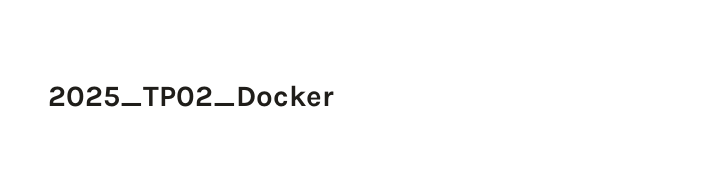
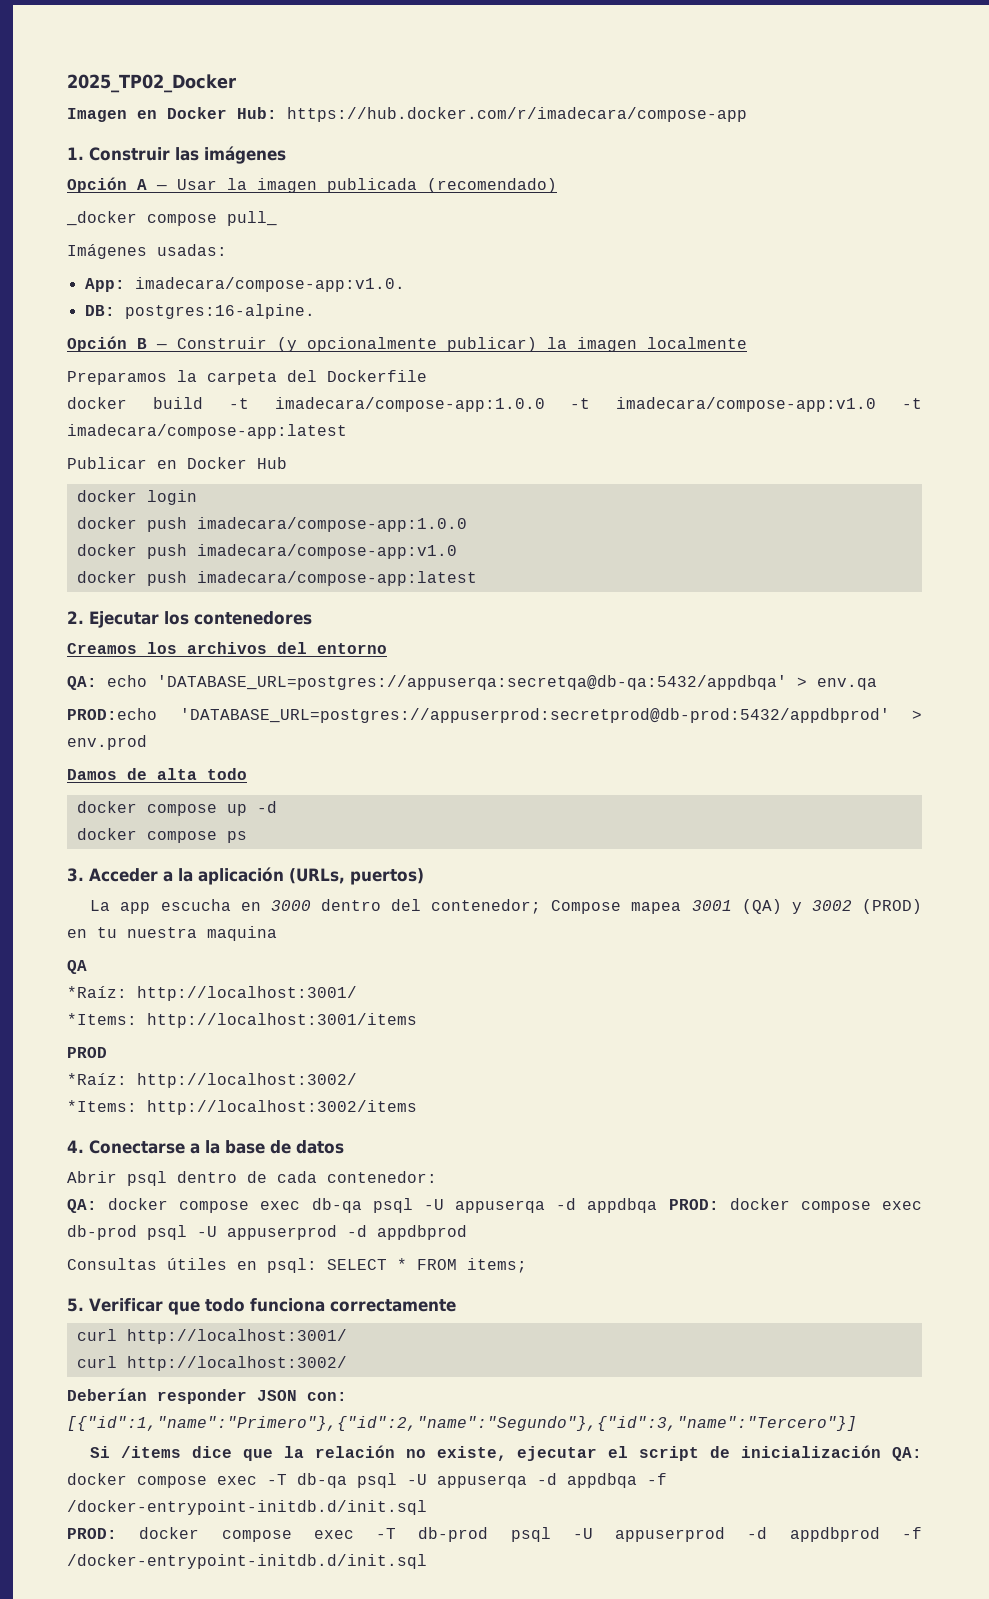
+ Imagen en Docker Hub: https://hub.docker.com/r/imadecara/compose-app
+ 1. Construir las imágenes
+ Opción A — Usar la imagen publicada (recomendado)
+ _docker compose pull_
+ Imágenes usadas:
+ App: imadecara/compose-app:v1.0.
+ DB: postgres:16-alpine.
+ Opción B — Construir (y opcionalmente publicar) la imagen localmente
+ Preparamos la carpeta del Dockerfile
+ docker build -t imadecara/compose-app:1.0.0 -t imadecara/compose-app:v1.0 -t imadecara/compose-app:latest
+ Publicar en Docker Hub
+ docker login
+ docker push imadecara/compose-app:1.0.0
+ docker push imadecara/compose-app:v1.0
+ docker push imadecara/compose-app:latest
+ 2. Ejecutar los contenedores
+ Creamos los archivos del entorno
+ QA: echo 'DATABASE_URL=postgres://appuserqa:secretqa@db-qa:5432/appdbqa' > env.qa
+ PROD:echo 'DATABASE_URL=postgres://appuserprod:secretprod@db-prod:5432/appdbprod' > env.prod
+ Damos de alta todo
+ docker compose up -d
+ docker compose ps
+ 3. Acceder a la aplicación (URLs, puertos)
+ La app escucha en 3000 dentro del contenedor; Compose mapea 3001 (QA) y 3002 (PROD) en tu nuestra maquina
+ QA
+ *Raíz: http://localhost:3001/
+ *Items: http://localhost:3001/items
+ PROD
+ *Raíz: http://localhost:3002/
+ *Items: http://localhost:3002/items
+ 4. Conectarse a la base de datos
+ Abrir psql dentro de cada contenedor:
+ QA: docker compose exec db-qa psql -U appuserqa -d appdbqa PROD: docker compose exec db-prod psql -U appuserprod -d appdbprod
+ Consultas útiles en psql: SELECT * FROM items;
+ 5. Verificar que todo funciona correctamente
+ curl http://localhost:3001/
+ curl http://localhost:3002/
+ Deberían responder JSON con: [{"id":1,"name":"Primero"},{"id":2,"name":"Segundo"},{"id":3,"name":"Tercero"}]
+ Si /items dice que la relación no existe, ejecutar el script de inicialización QA: docker compose exec -T db-qa psql -U appuserqa -d appdbqa -f /docker-entrypoint-initdb.d/init.sql
+ PROD: docker compose exec -T db-prod psql -U appuserprod -d appdbprod -f /docker-entrypoint-initdb.d/init.sql

